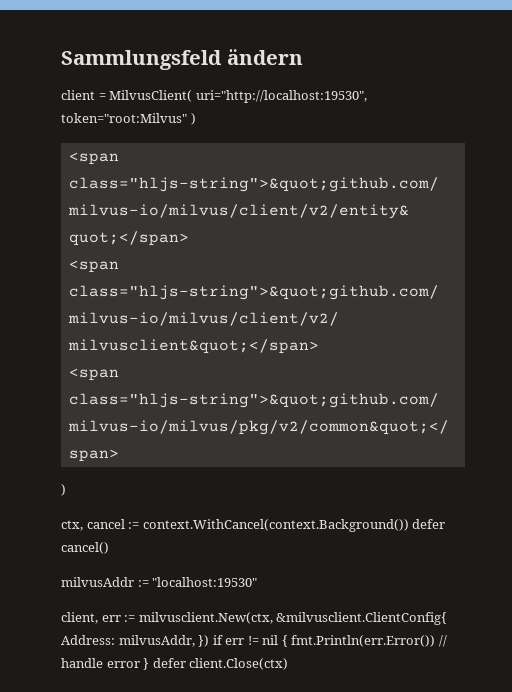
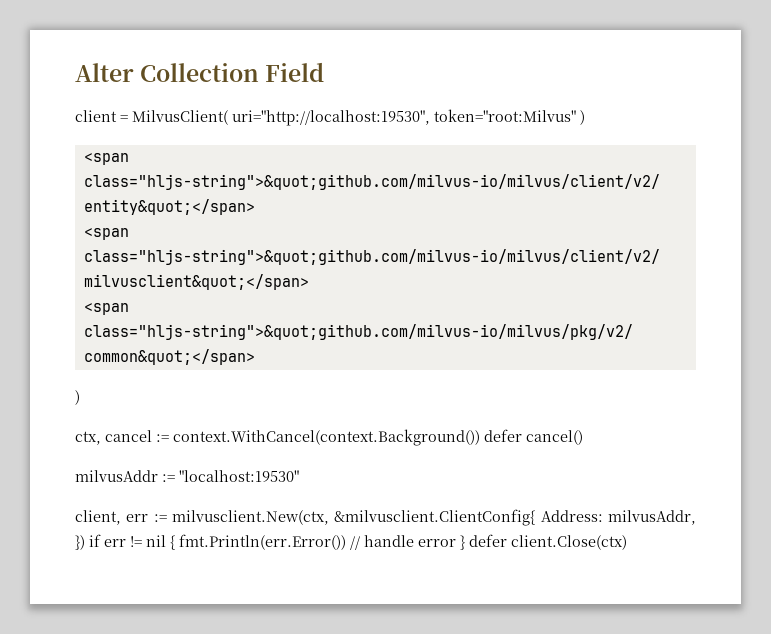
- Sammlungsfeld ändern
+ Alter Collection Field

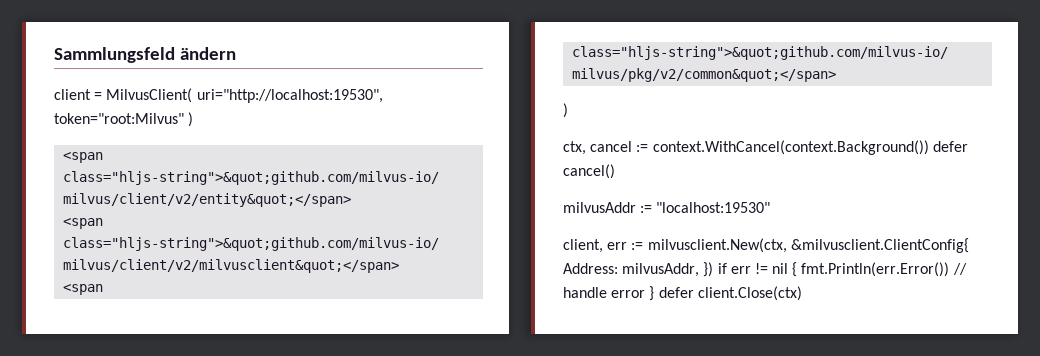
- Alter Collection Field
+ Sammlungsfeld ändern

